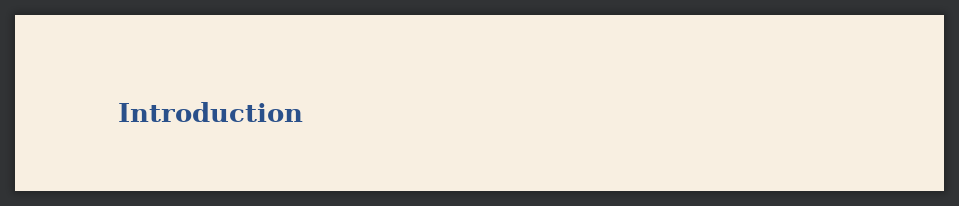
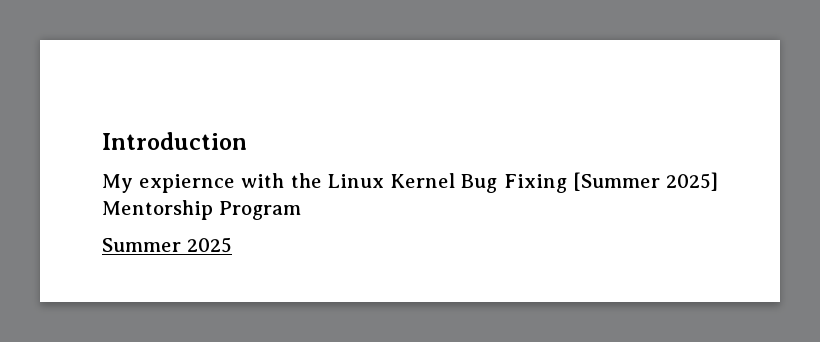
+ My expiernce with the Linux Kernel Bug Fixing [Summer 2025] Mentorship Program
+ Summer 2025

